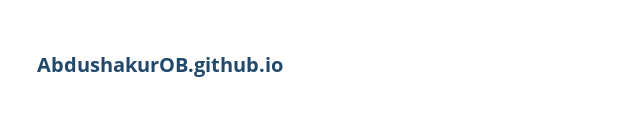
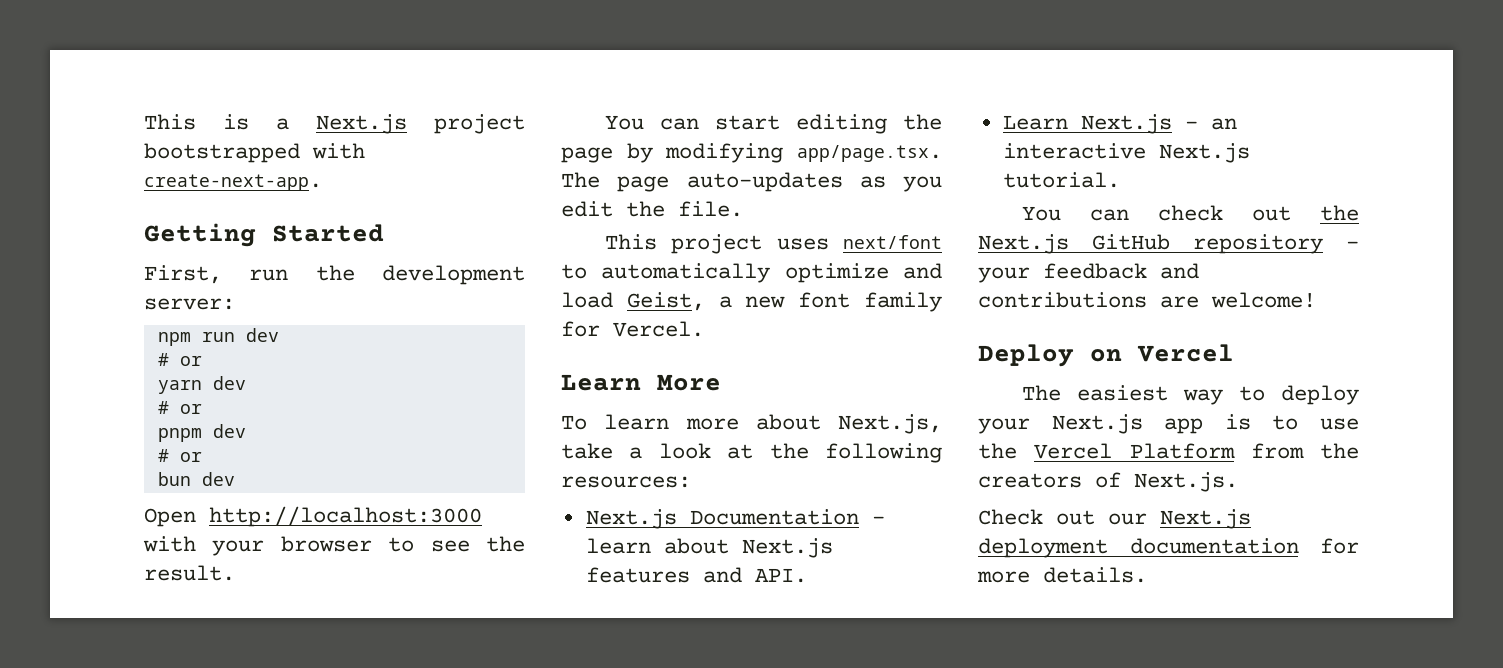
- AbdushakurOB.github.io
+ This is a Next.js project bootstrapped with create-next-app.
+ Getting Started
+ First, run the development server:
+ npm run dev
+ # or
+ yarn dev
+ # or
+ pnpm dev
+ # or
+ bun dev
+ Open http://localhost:3000 with your browser to see the result.
+ You can start editing the page by modifying app/page.tsx. The page auto-updates as you edit the file.
+ This project uses next/font to automatically optimize and load Geist, a new font family for Vercel.
+ Learn More
+ To learn more about Next.js, take a look at the following resources:
+ Next.js Documentation - learn about Next.js features and API.
+ Learn Next.js - an interactive Next.js tutorial.
+ You can check out the Next.js GitHub repository - your feedback and contributions are welcome!
+ Deploy on Vercel
+ The easiest way to deploy your Next.js app is to use the Vercel Platform from the creators of Next.js.
+ Check out our Next.js deployment documentation for more details.

